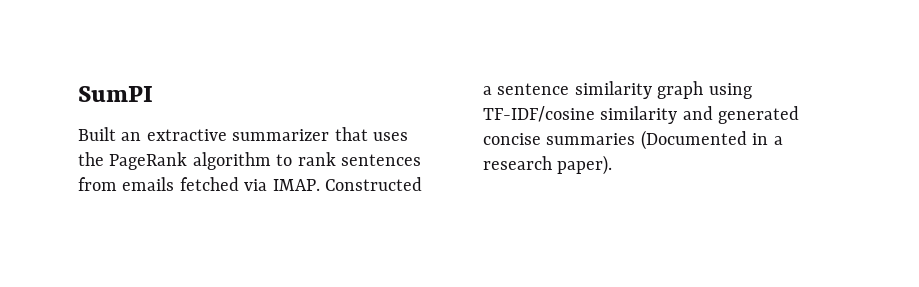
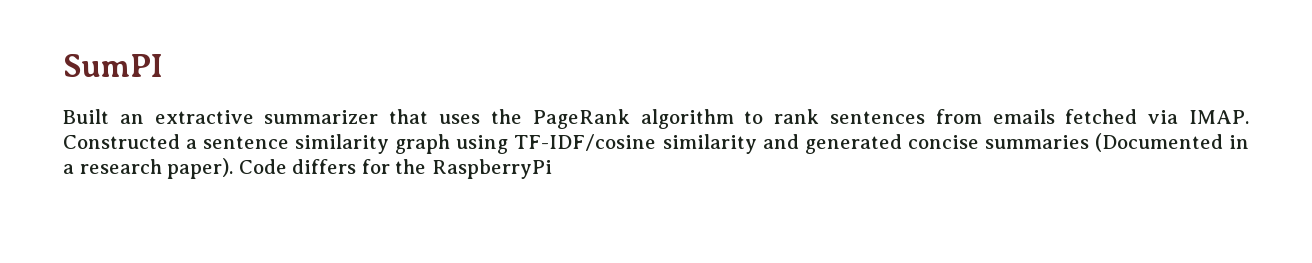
+ Code differs for the RaspberryPi

